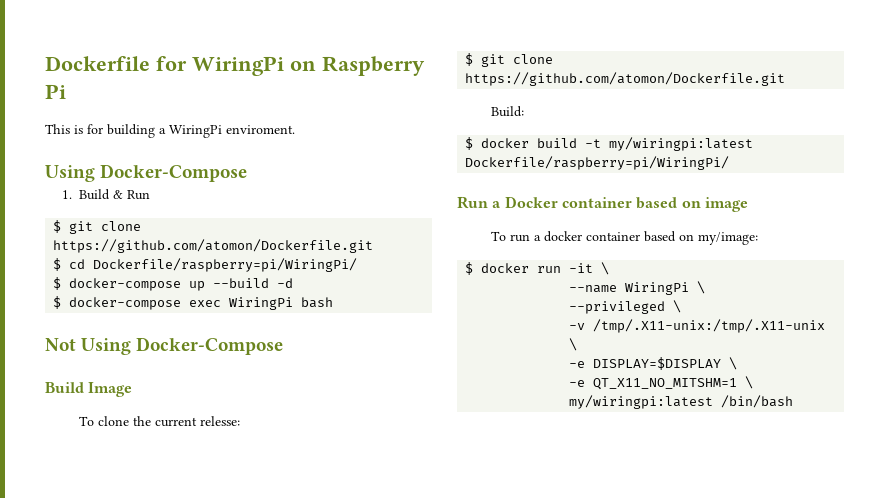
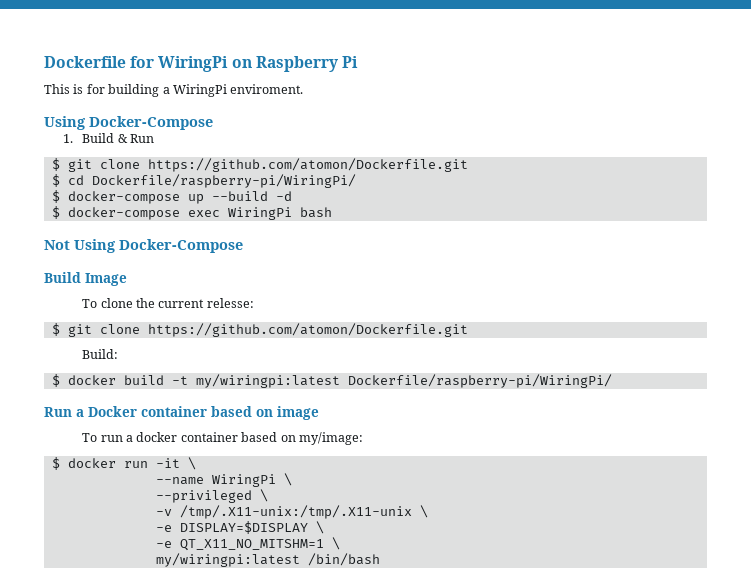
- $ cd Dockerfile/raspberry=pi/WiringPi/
+ $ cd Dockerfile/raspberry-pi/WiringPi/
- $ docker build -t my/wiringpi:latest Dockerfile/raspberry=pi/WiringPi/
+ $ docker build -t my/wiringpi:latest Dockerfile/raspberry-pi/WiringPi/

